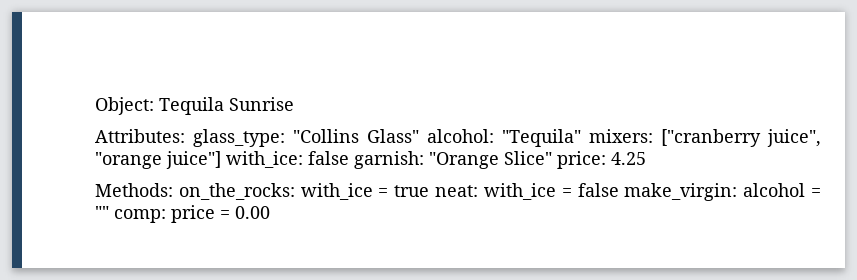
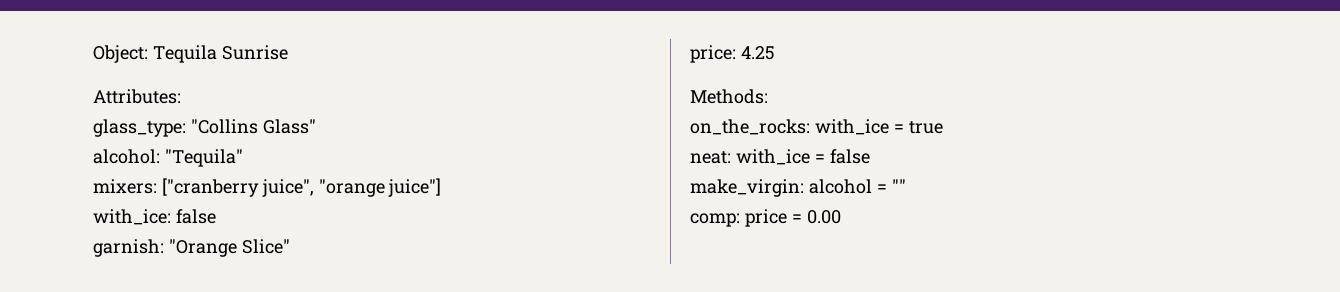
- Attributes: glass_type: "Collins Glass" alcohol: "Tequila" mixers: ["cranberry juice", "orange juice"] with_ice: false garnish: "Orange Slice" price: 4.25
+ Attributes:
+ glass_type: "Collins Glass"
+ alcohol: "Tequila"
+ mixers: ["cranberry juice", "orange juice"]
+ with_ice: false
+ garnish: "Orange Slice"
+ price: 4.25
- Methods: on_the_rocks: with_ice = true neat: with_ice = false make_virgin: alcohol = "" comp: price = 0.00
+ Methods:
+ on_the_rocks: with_ice = true
+ neat: with_ice = false
+ make_virgin: alcohol = ""
+ comp: price = 0.00

